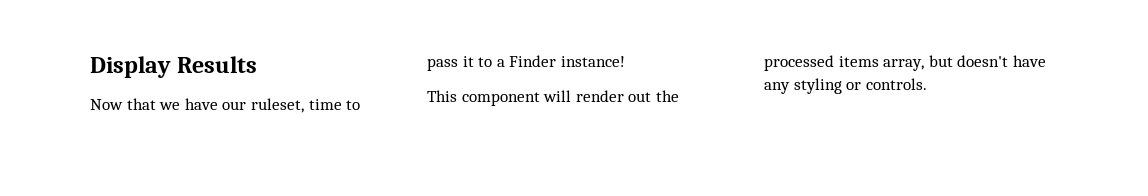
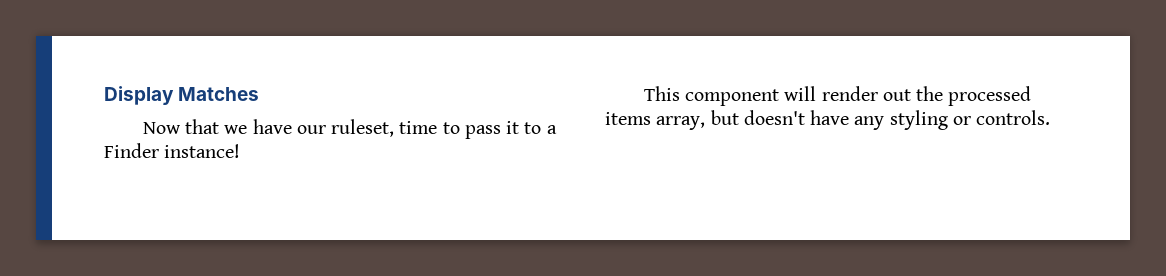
- Display Results
+ Display Matches

